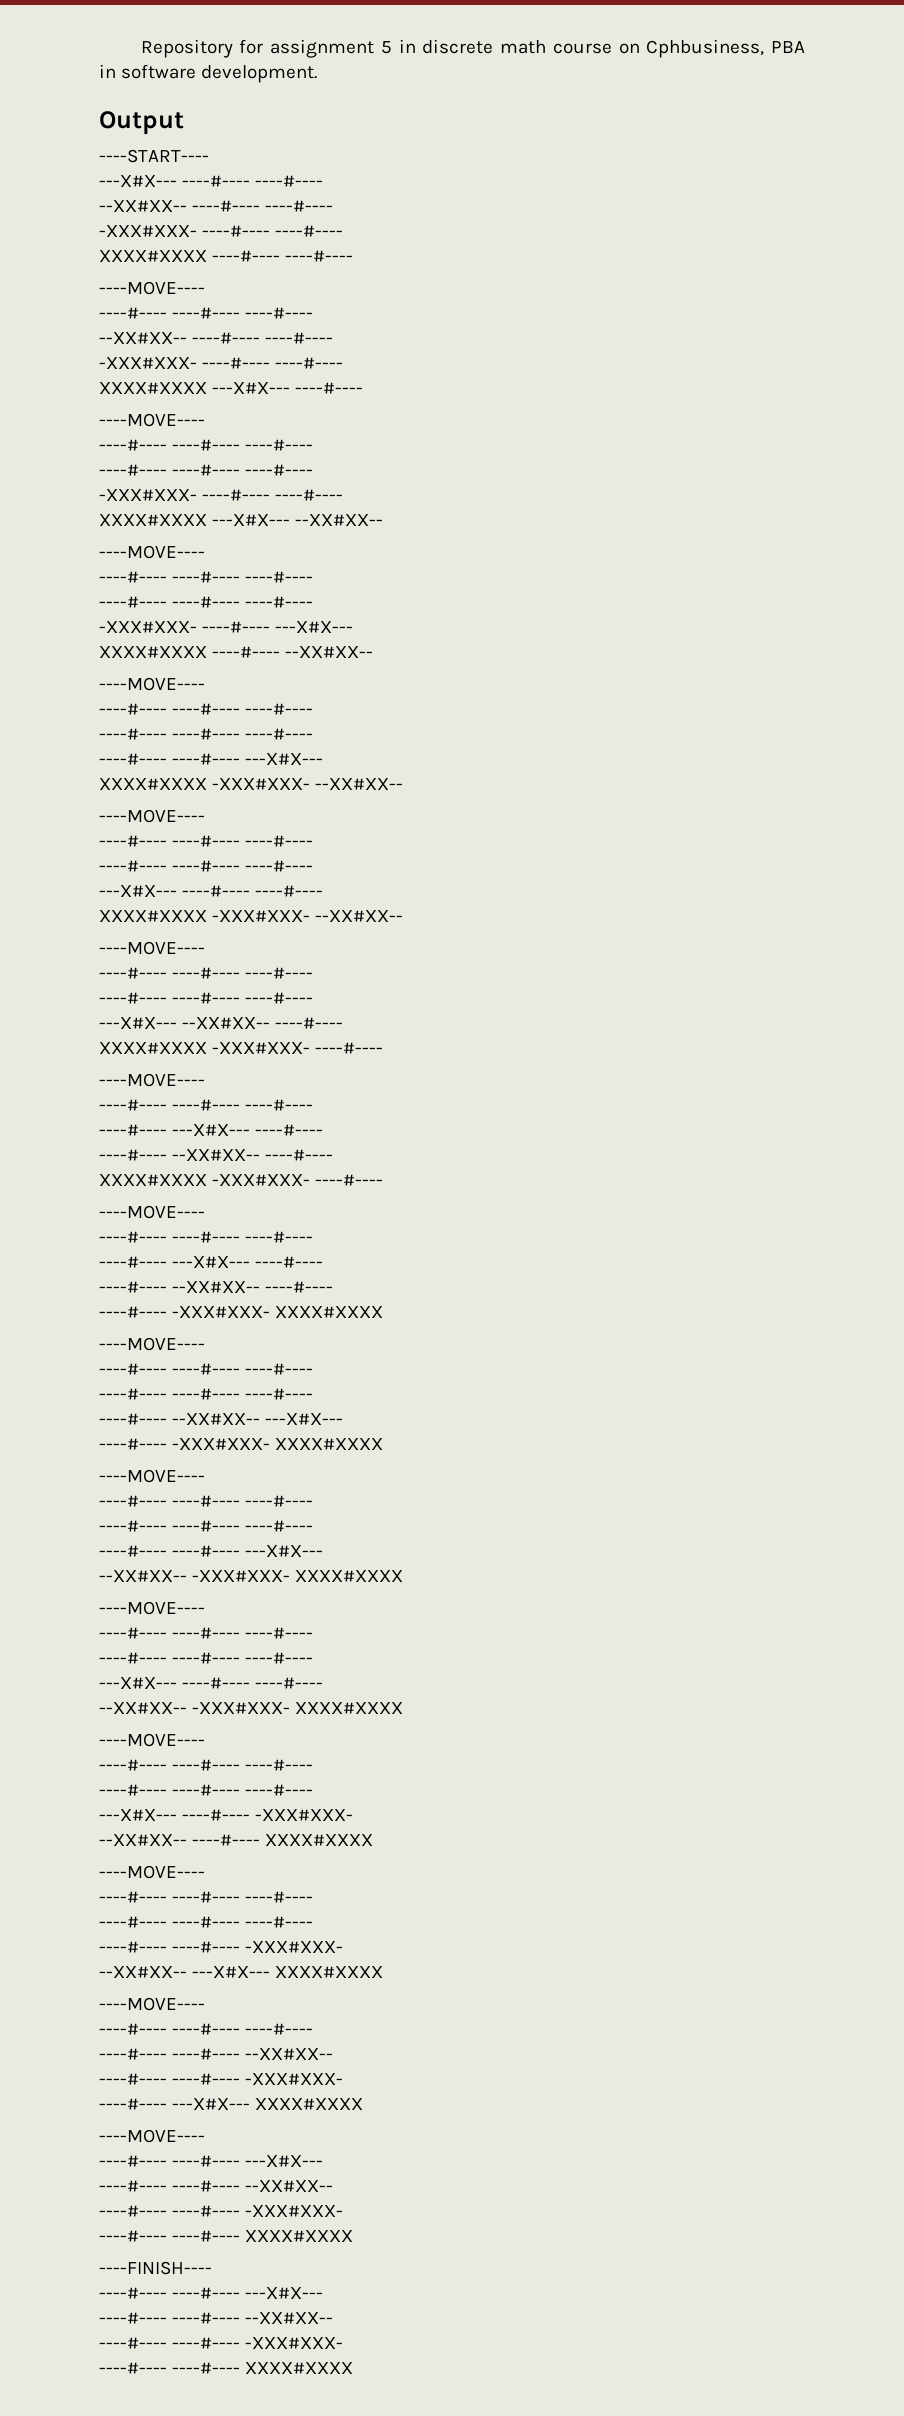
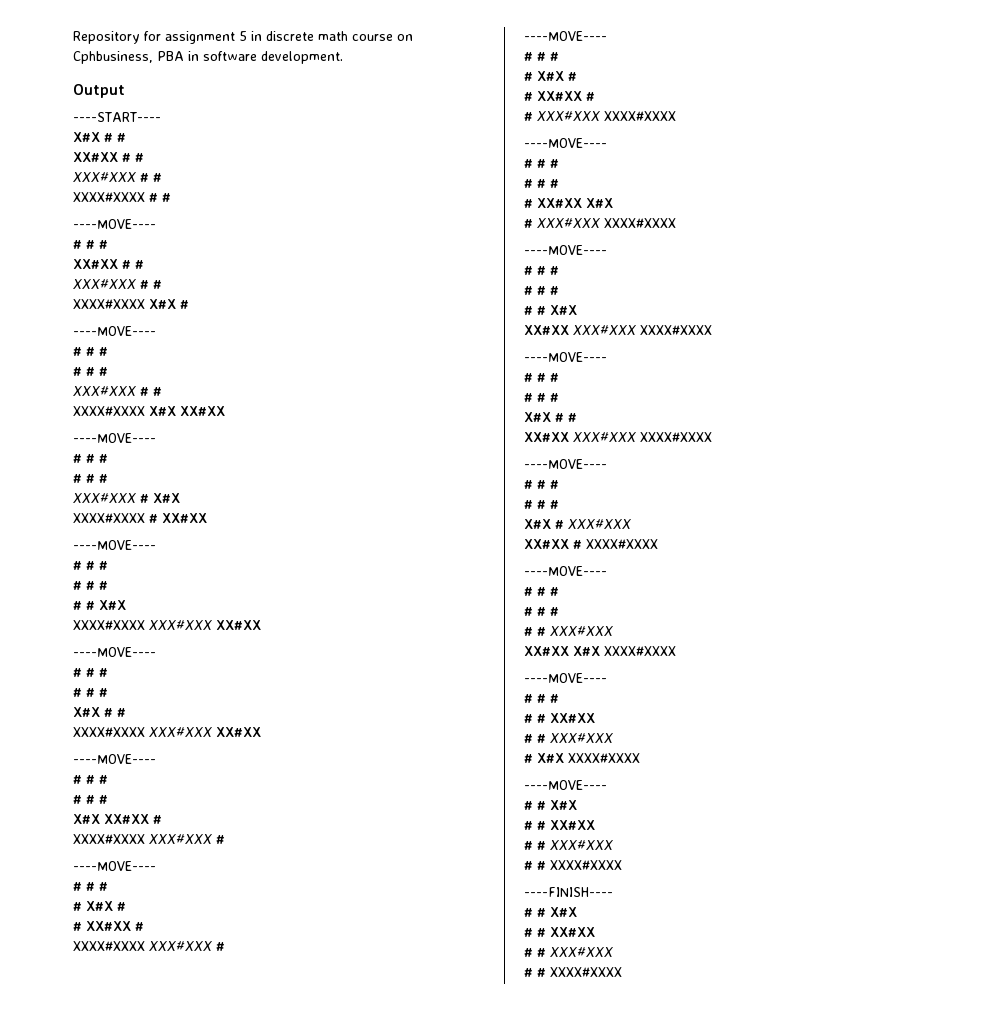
  ----START----
- ---X#X--- ----#---- ----#----
- --XX#XX-- ----#---- ----#----
- -XXX#XXX- ----#---- ----#----
- XXXX#XXXX ----#---- ----#----
+ X#X # #
+ XX#XX # #
+ XXX#XXX # #
+ XXXX#XXXX # #
  ----MOVE----
- ----#---- ----#---- ----#----
- --XX#XX-- ----#---- ----#----
- -XXX#XXX- ----#---- ----#----
- XXXX#XXXX ---X#X--- ----#----
+ # # #
+ XX#XX # #
+ XXX#XXX # #
+ XXXX#XXXX X#X #
  ----MOVE----
- ----#---- ----#---- ----#----
- ----#---- ----#---- ----#----
- -XXX#XXX- ----#---- ----#----
- XXXX#XXXX ---X#X--- --XX#XX--
+ # # #
+ # # #
+ XXX#XXX # #
+ XXXX#XXXX X#X XX#XX
  ----MOVE----
- ----#---- ----#---- ----#----
- ----#---- ----#---- ----#----
- -XXX#XXX- ----#---- ---X#X---
- XXXX#XXXX ----#---- --XX#XX--
+ # # #
+ # # #
+ XXX#XXX # X#X
+ XXXX#XXXX # XX#XX
  ----MOVE----
- ----#---- ----#---- ----#----
- ----#---- ----#---- ----#----
- ----#---- ----#---- ---X#X---
- XXXX#XXXX -XXX#XXX- --XX#XX--
+ # # #
+ # # #
+ # # X#X
+ XXXX#XXXX XXX#XXX XX#XX
  ----MOVE----
- ----#---- ----#---- ----#----
- ----#---- ----#---- ----#----
- ---X#X--- ----#---- ----#----
- XXXX#XXXX -XXX#XXX- --XX#XX--
+ # # #
+ # # #
+ X#X # #
+ XXXX#XXXX XXX#XXX XX#XX
  ----MOVE----
- ----#---- ----#---- ----#----
- ----#---- ----#---- ----#----
- ---X#X--- --XX#XX-- ----#----
- XXXX#XXXX -XXX#XXX- ----#----
+ # # #
+ # # #
+ X#X XX#XX #
+ XXXX#XXXX XXX#XXX #
  ----MOVE----
- ----#---- ----#---- ----#----
- ----#---- ---X#X--- ----#----
- ----#---- --XX#XX-- ----#----
- XXXX#XXXX -XXX#XXX- ----#----
+ # # #
+ # X#X #
+ # XX#XX #
+ XXXX#XXXX XXX#XXX #
  ----MOVE----
- ----#---- ----#---- ----#----
- ----#---- ---X#X--- ----#----
- ----#---- --XX#XX-- ----#----
- ----#---- -XXX#XXX- XXXX#XXXX
+ # # #
+ # X#X #
+ # XX#XX #
+ # XXX#XXX XXXX#XXXX
  ----MOVE----
- ----#---- ----#---- ----#----
- ----#---- ----#---- ----#----
- ----#---- --XX#XX-- ---X#X---
- ----#---- -XXX#XXX- XXXX#XXXX
+ # # #
+ # # #
+ # XX#XX X#X
+ # XXX#XXX XXXX#XXXX
  ----MOVE----
- ----#---- ----#---- ----#----
- ----#---- ----#---- ----#----
- ----#---- ----#---- ---X#X---
- --XX#XX-- -XXX#XXX- XXXX#XXXX
+ # # #
+ # # #
+ # # X#X
+ XX#XX XXX#XXX XXXX#XXXX
  ----MOVE----
- ----#---- ----#---- ----#----
- ----#---- ----#---- ----#----
- ---X#X--- ----#---- ----#----
- --XX#XX-- -XXX#XXX- XXXX#XXXX
+ # # #
+ # # #
+ X#X # #
+ XX#XX XXX#XXX XXXX#XXXX
  ----MOVE----
- ----#---- ----#---- ----#----
- ----#---- ----#---- ----#----
- ---X#X--- ----#---- -XXX#XXX-
- --XX#XX-- ----#---- XXXX#XXXX
+ # # #
+ # # #
+ X#X # XXX#XXX
+ XX#XX # XXXX#XXXX
  ----MOVE----
- ----#---- ----#---- ----#----
- ----#---- ----#---- ----#----
- ----#---- ----#---- -XXX#XXX-
- --XX#XX-- ---X#X--- XXXX#XXXX
+ # # #
+ # # #
+ # # XXX#XXX
+ XX#XX X#X XXXX#XXXX
  ----MOVE----
- ----#---- ----#---- ----#----
- ----#---- ----#---- --XX#XX--
- ----#---- ----#---- -XXX#XXX-
- ----#---- ---X#X--- XXXX#XXXX
+ # # #
+ # # XX#XX
+ # # XXX#XXX
+ # X#X XXXX#XXXX
  ----MOVE----
- ----#---- ----#---- ---X#X---
- ----#---- ----#---- --XX#XX--
- ----#---- ----#---- -XXX#XXX-
- ----#---- ----#---- XXXX#XXXX
+ # # X#X
+ # # XX#XX
+ # # XXX#XXX
+ # # XXXX#XXXX
  ----FINISH----
- ----#---- ----#---- ---X#X---
- ----#---- ----#---- --XX#XX--
- ----#---- ----#---- -XXX#XXX-
- ----#---- ----#---- XXXX#XXXX
+ # # X#X
+ # # XX#XX
+ # # XXX#XXX
+ # # XXXX#XXXX

